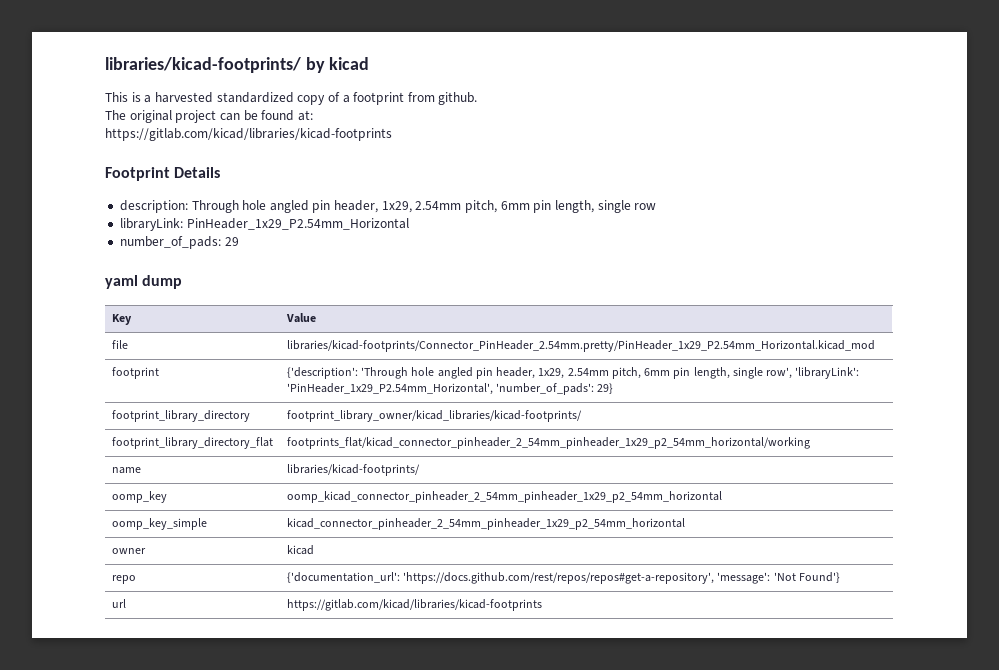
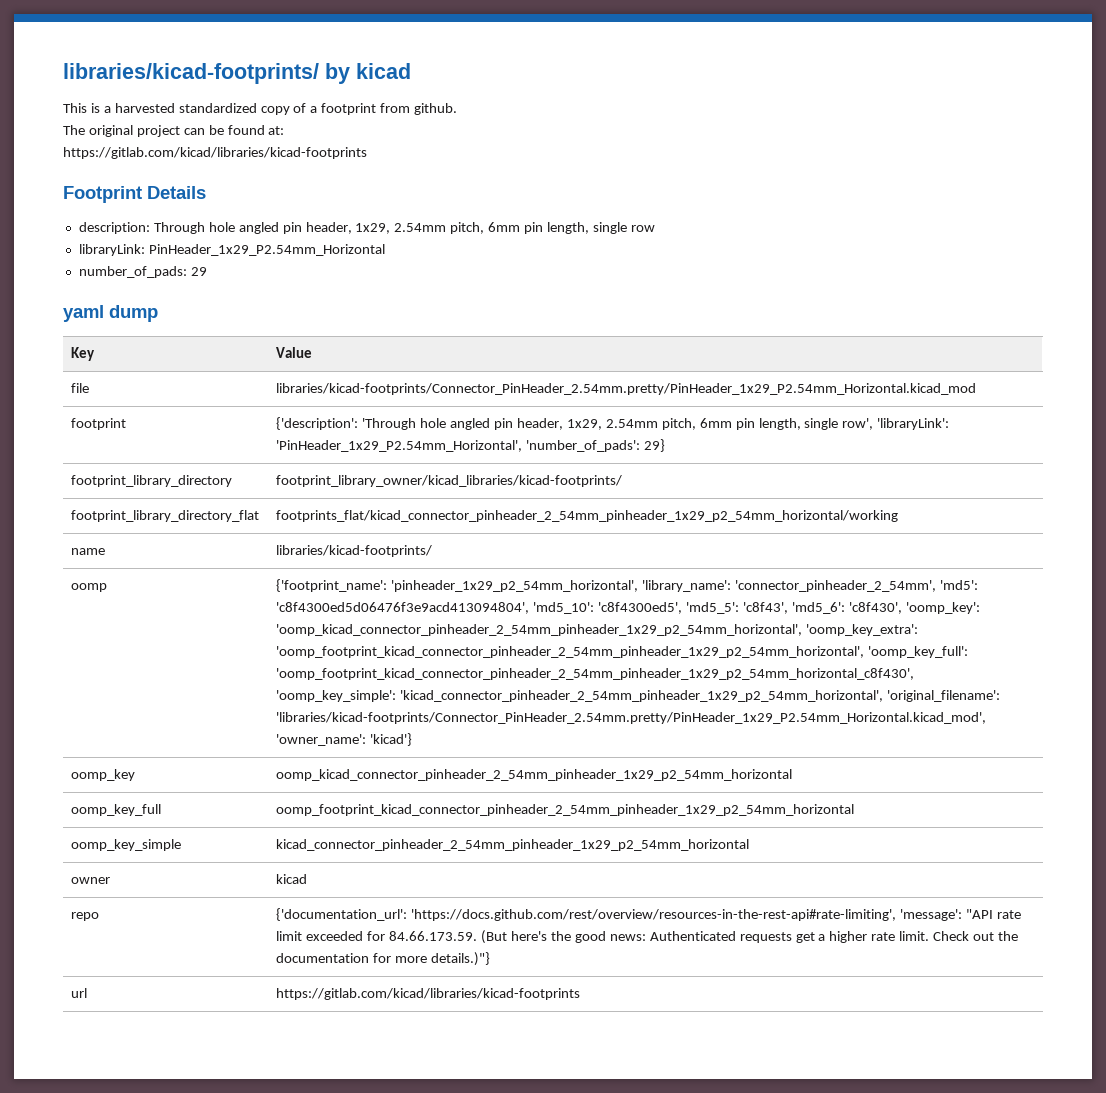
+ oomp | {'footprint_name': 'pinheader_1x29_p2_54mm_horizontal', 'library_name': 'connector_pinheader_2_54mm', 'md5': 'c8f4300ed5d06476f3e9acd413094804', 'md5_10': 'c8f4300ed5', 'md5_5': 'c8f43', 'md5_6': 'c8f430', 'oomp_key': 'oomp_kicad_connector_pinheader_2_54mm_pinheader_1x29_p2_54mm_horizontal', 'oomp_key_extra': 'oomp_footprint_kicad_connector_pinheader_2_54mm_pinheader_1x29_p2_54mm_horizontal', 'oomp_key_full': 'oomp_footprint_kicad_connector_pinheader_2_54mm_pinheader_1x29_p2_54mm_horizontal_c8f430', 'oomp_key_simple': 'kicad_connector_pinheader_2_54mm_pinheader_1x29_p2_54mm_horizontal', 'original_filename': 'libraries/kicad-footprints/Connector_PinHeader_2.54mm.pretty/PinHeader_1x29_P2.54mm_Horizontal.kicad_mod', 'owner_name': 'kicad'}
+ oomp_key_full | oomp_footprint_kicad_connector_pinheader_2_54mm_pinheader_1x29_p2_54mm_horizontal
- repo | {'documentation_url': 'https://docs.github.com/rest/repos/repos#get-a-repository', 'message': 'Not Found'}
+ repo | {'documentation_url': 'https://docs.github.com/rest/overview/resources-in-the-rest-api#rate-limiting', 'message': "API rate limit exceeded for 84.66.173.59. (But here's the good news: Authenticated requests get a higher rate limit. Check out the documentation for more details.)"}

